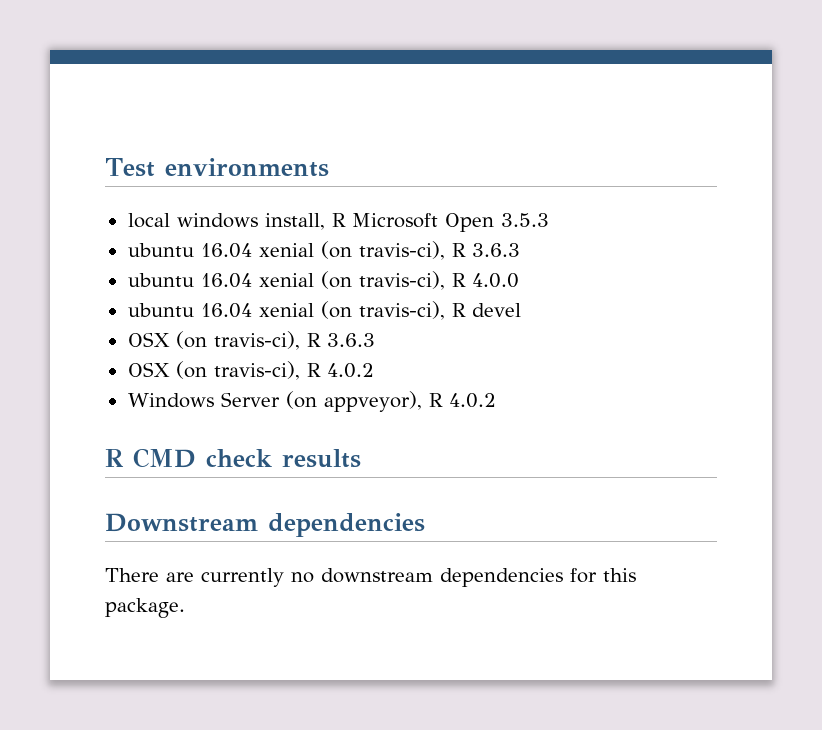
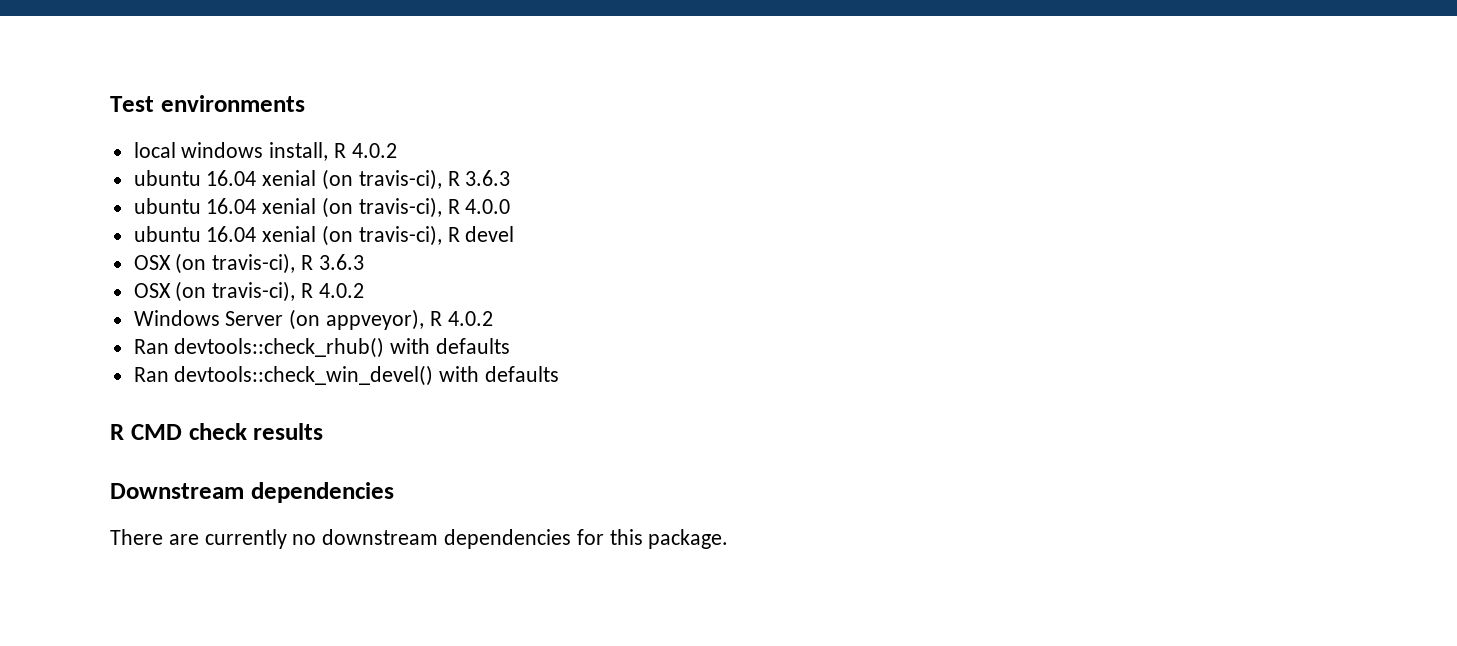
- local windows install, R Microsoft Open 3.5.3
+ local windows install, R 4.0.2
+ Ran devtools::check_rhub() with defaults
+ Ran devtools::check_win_devel() with defaults

